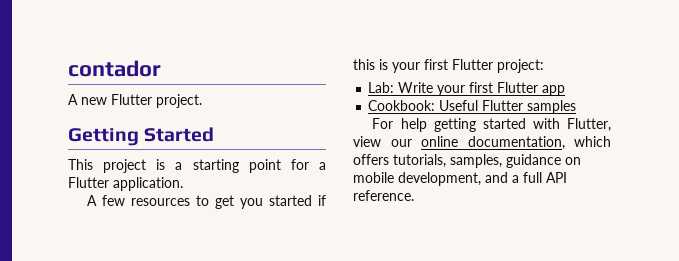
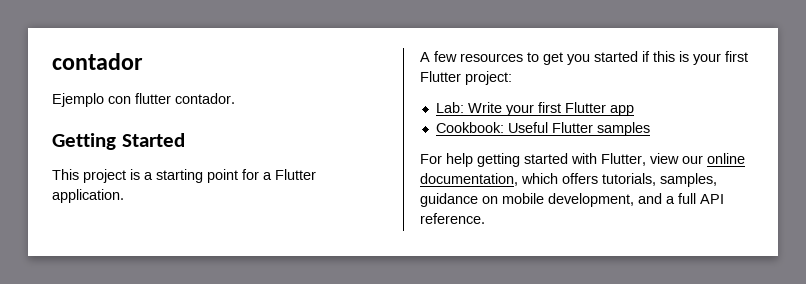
- A new Flutter project.
+ Ejemplo con flutter contador.

